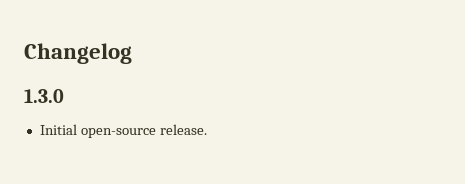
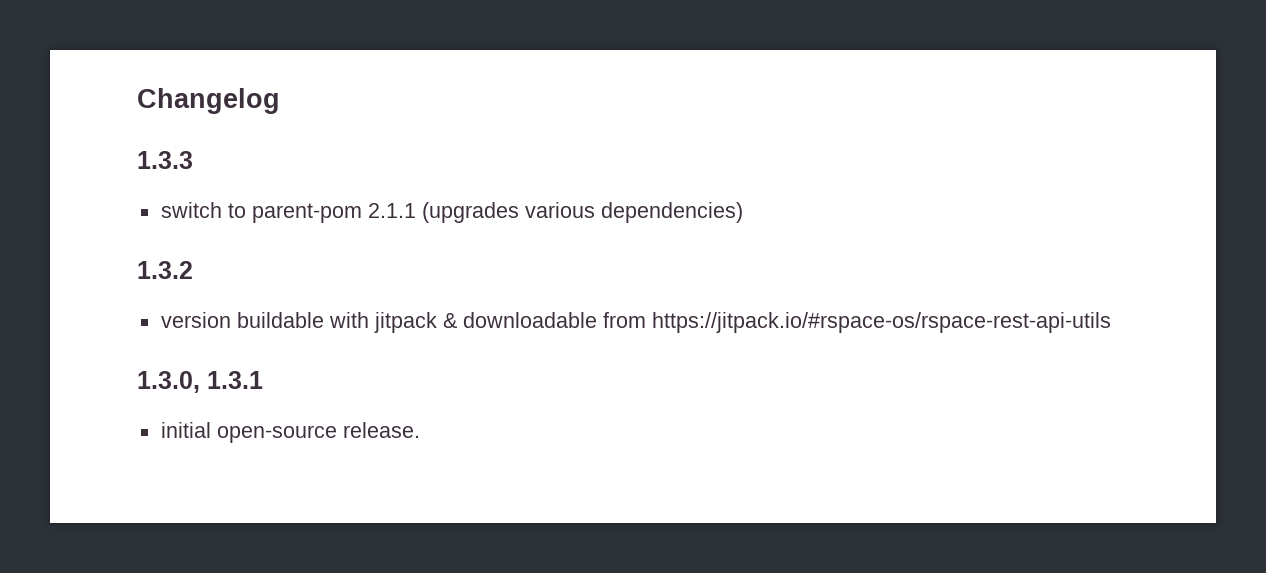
- 1.3.0
- Initial open-source release.
+ 1.3.3
+ switch to parent-pom 2.1.1 (upgrades various dependencies)
+ 1.3.2
+ version buildable with jitpack & downloadable from https://jitpack.io/#rspace-os/rspace-rest-api-utils
+ 1.3.0, 1.3.1
+ initial open-source release.

